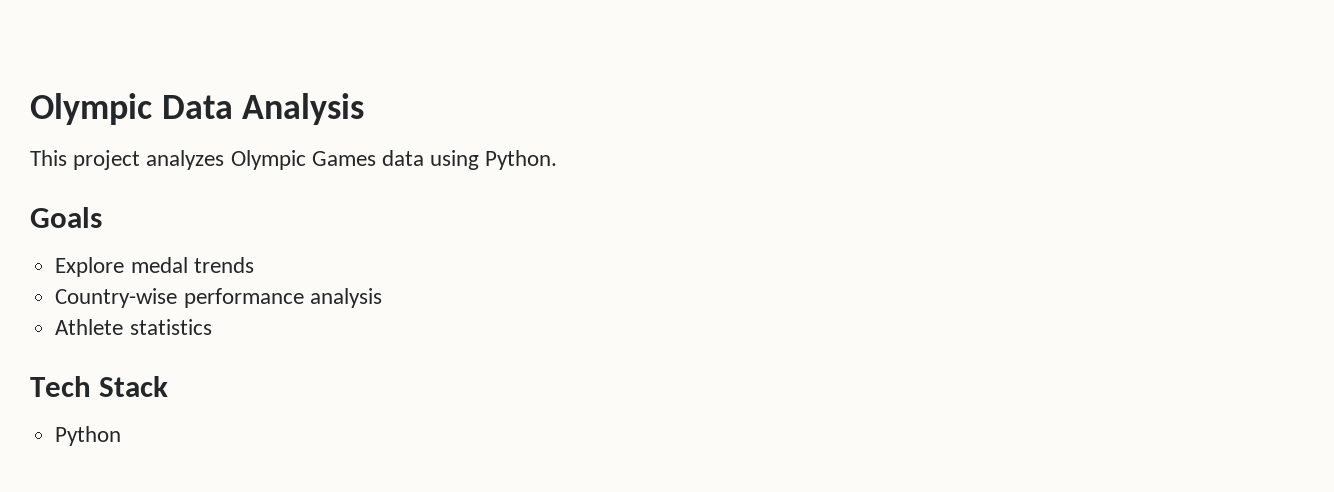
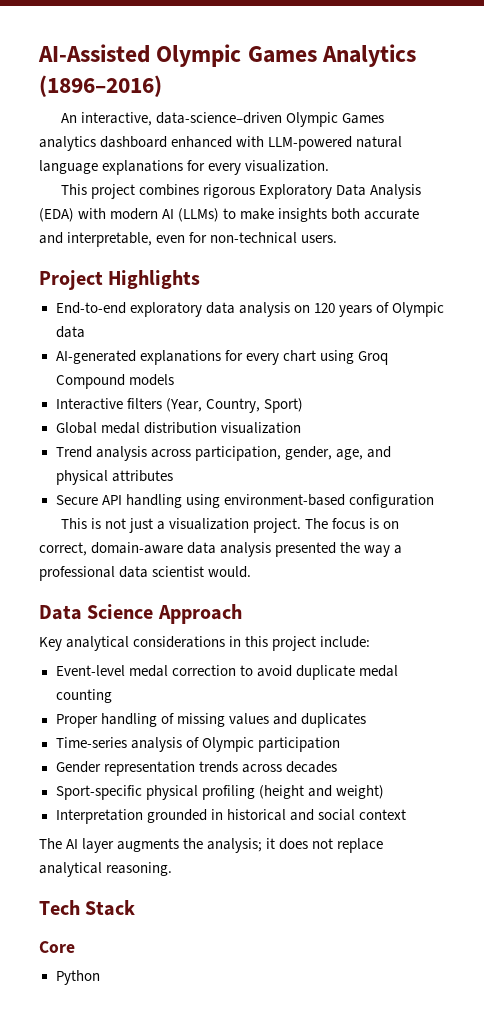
- Olympic Data Analysis
- This project analyzes Olympic Games data using Python.
- Goals
- Explore medal trends
- Country-wise performance analysis
- Athlete statistics
+ AI-Assisted Olympic Games Analytics (1896–2016)
+ An interactive, data-science–driven Olympic Games analytics dashboard enhanced with LLM-powered natural language explanations for every visualization.
+ This project combines rigorous Exploratory Data Analysis (EDA) with modern AI (LLMs) to make insights both accurate and interpretable, even for non-technical users.
+ Project Highlights
+ End-to-end exploratory data analysis on 120 years of Olympic data
+ AI-generated explanations for every chart using Groq Compound models
+ Interactive filters (Year, Country, Sport)
+ Global medal distribution visualization
+ Trend analysis across participation, gender, age, and physical attributes
+ Secure API handling using environment-based configuration
+ This is not just a visualization project. The focus is on correct, domain-aware data analysis presented the way a professional data scientist would.
+ Data Science Approach
+ Key analytical considerations in this project include:
+ Event-level medal correction to avoid duplicate medal counting
+ Proper handling of missing values and duplicates
+ Time-series analysis of Olympic participation
+ Gender representation trends across decades
+ Sport-specific physical profiling (height and weight)
+ Interpretation grounded in historical and social context
+ The AI layer augments the analysis; it does not replace analytical reasoning.
+ Core

